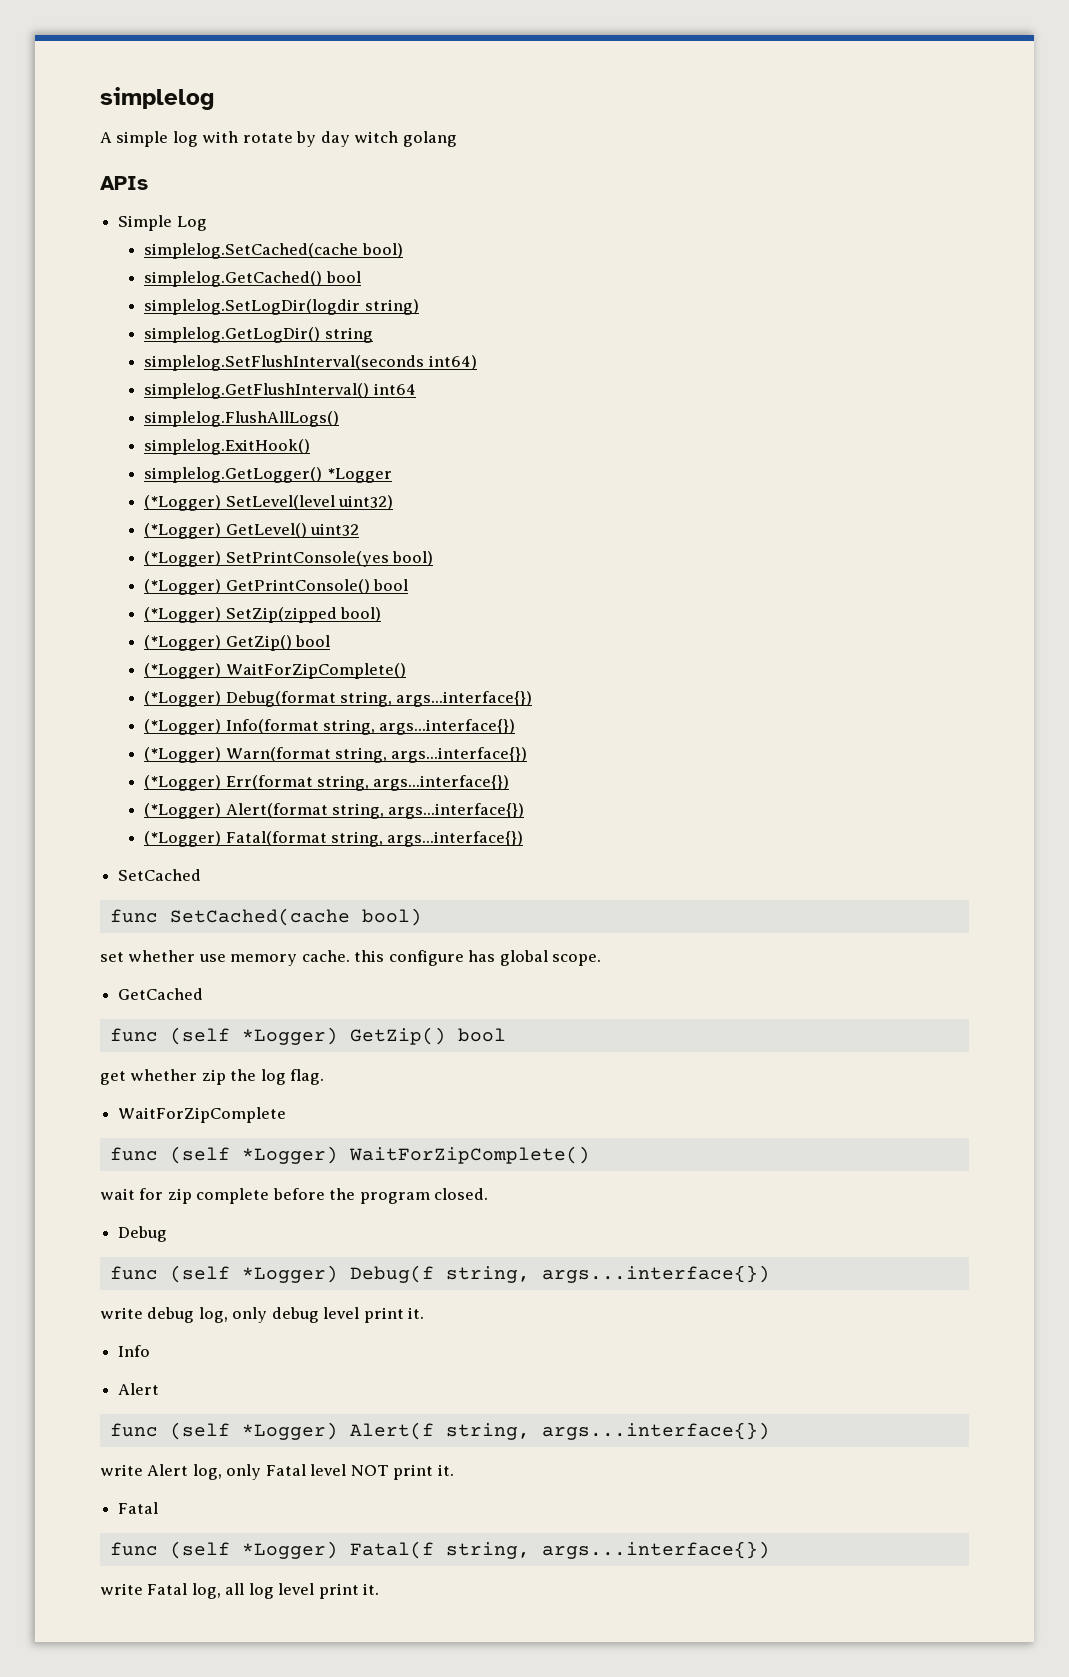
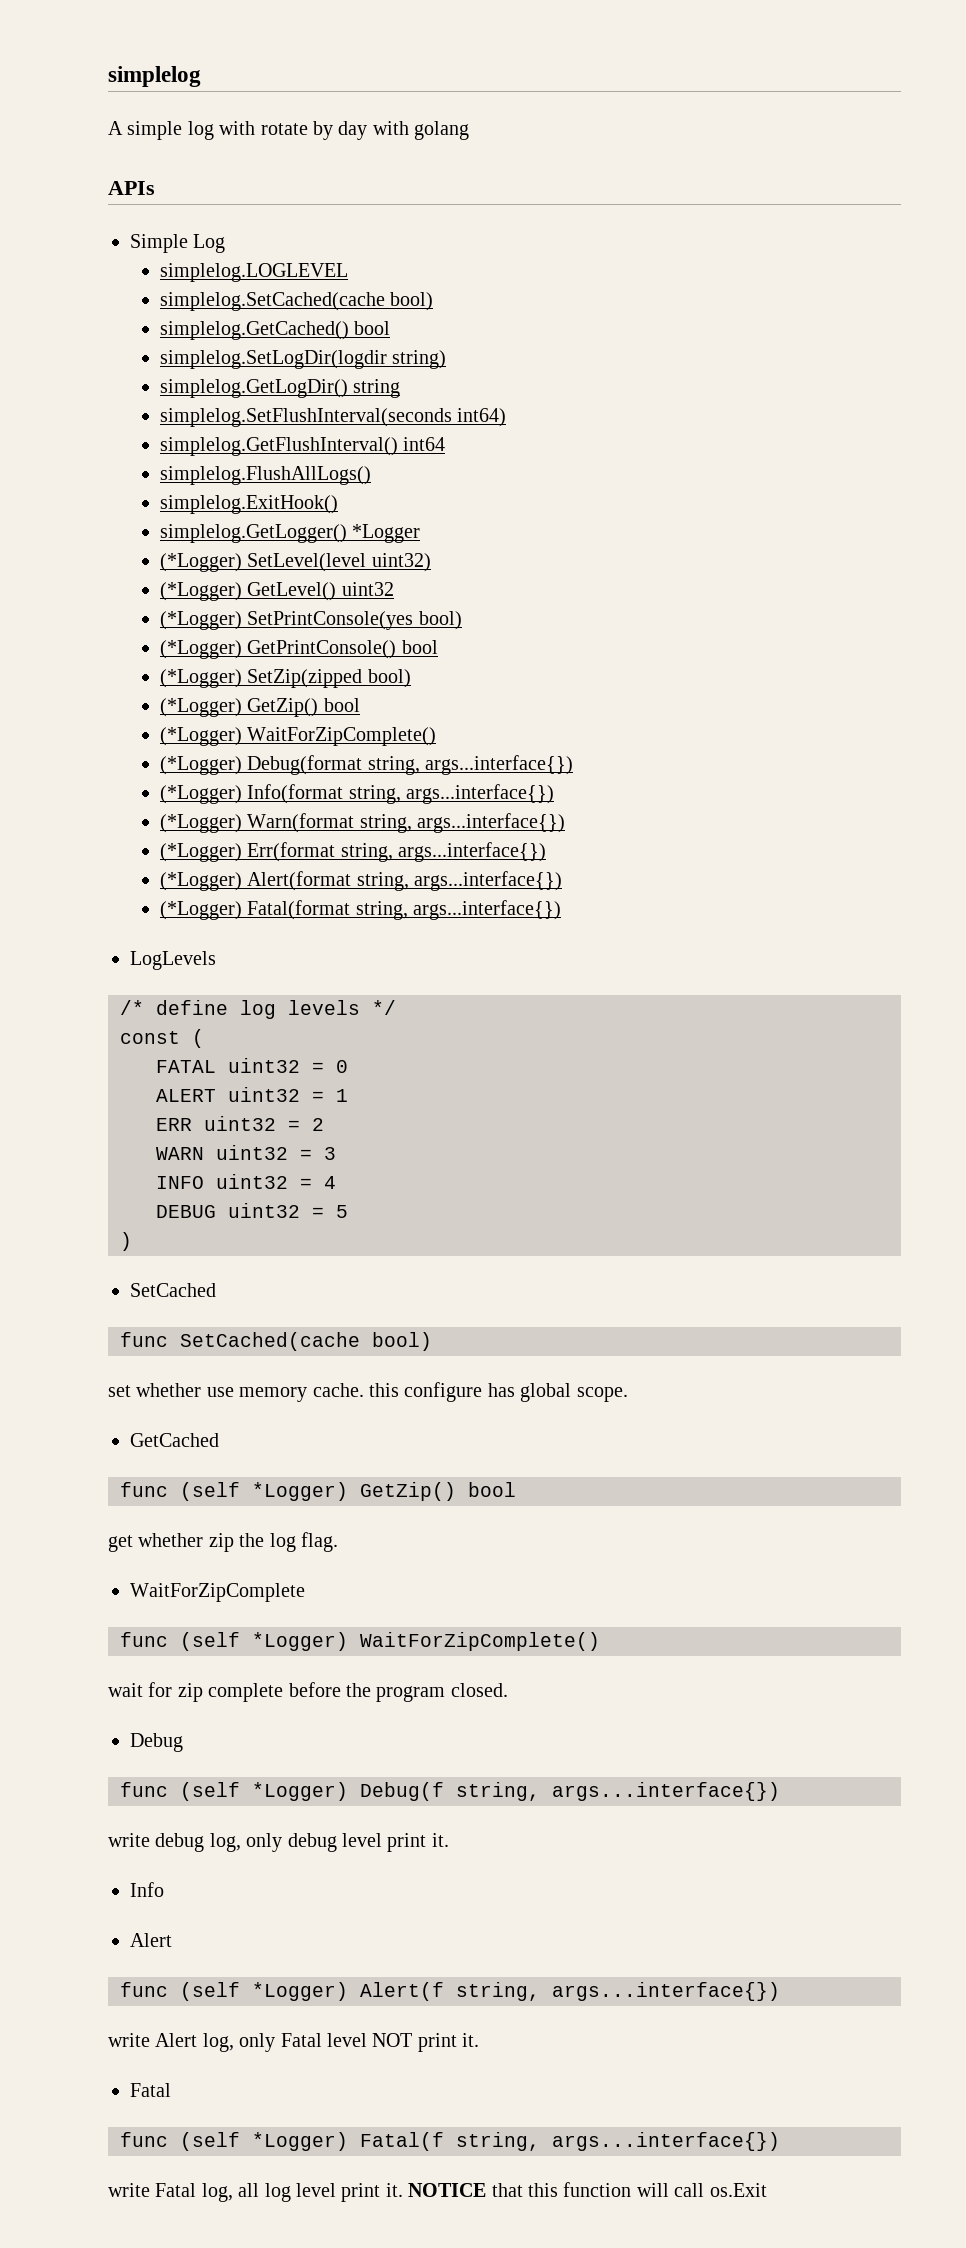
- A simple log with rotate by day witch golang
+ A simple log with rotate by day with golang
+ simplelog.LOGLEVEL
+ LogLevels
+ /* define log levels */
+ const (
+ FATAL uint32 = 0
+ ALERT uint32 = 1
+ ERR uint32 = 2
+ WARN uint32 = 3
+ INFO uint32 = 4
+ DEBUG uint32 = 5
+ )
+ NOTICE that this function will call os.Exit

